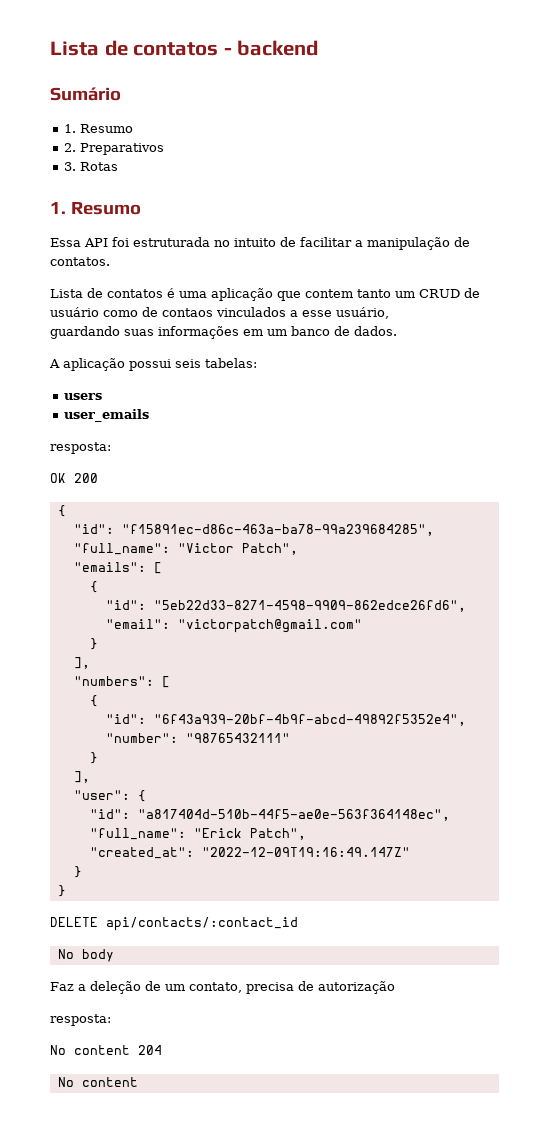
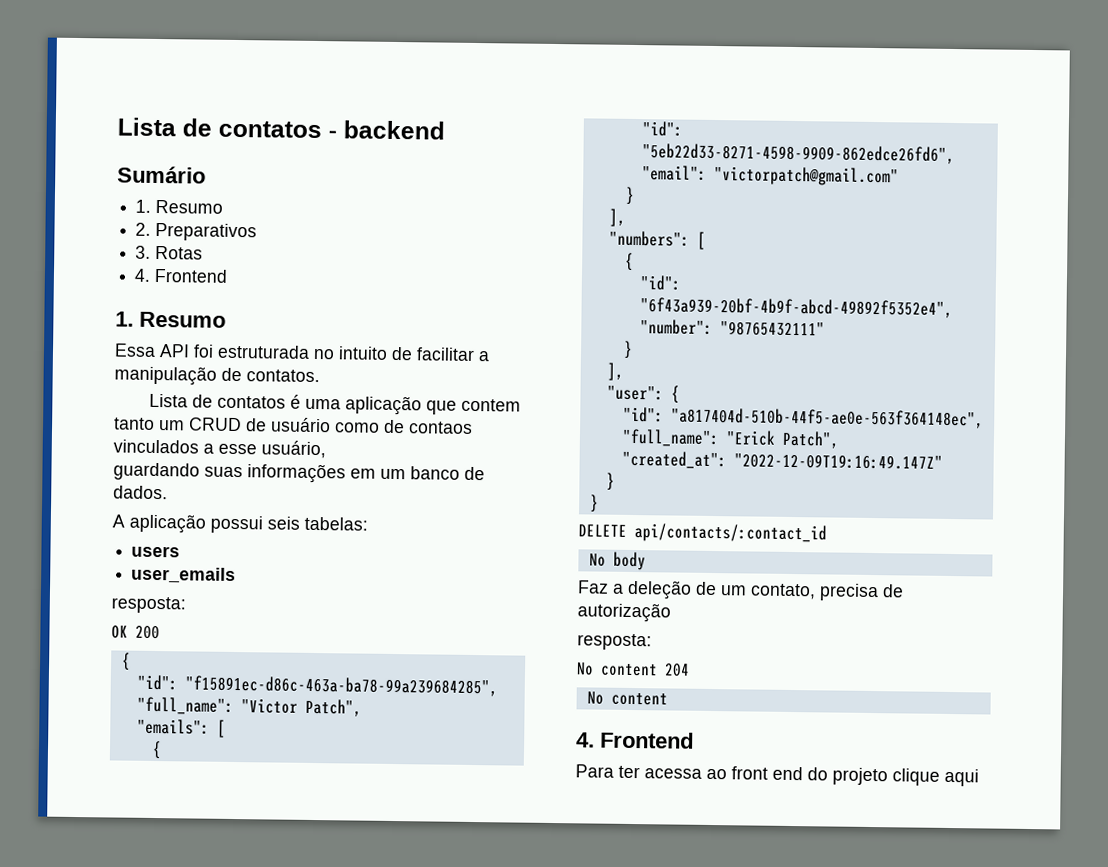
  3. Rotas
+ 4. Frontend
  No content 204
  No content
+ 4. Frontend
+ Para ter acessa ao front end do projeto clique aqui

